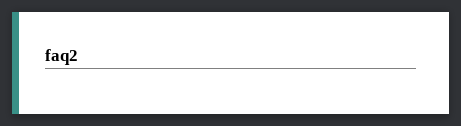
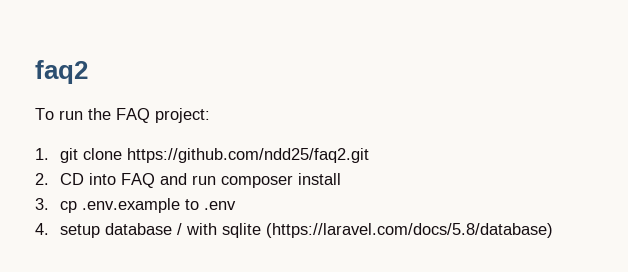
+ To run the FAQ project:
+ 1. git clone https://github.com/ndd25/faq2.git
+ 2. CD into FAQ and run composer install
+ 3. cp .env.example to .env
+ 4. setup database / with sqlite (https://laravel.com/docs/5.8/database)

